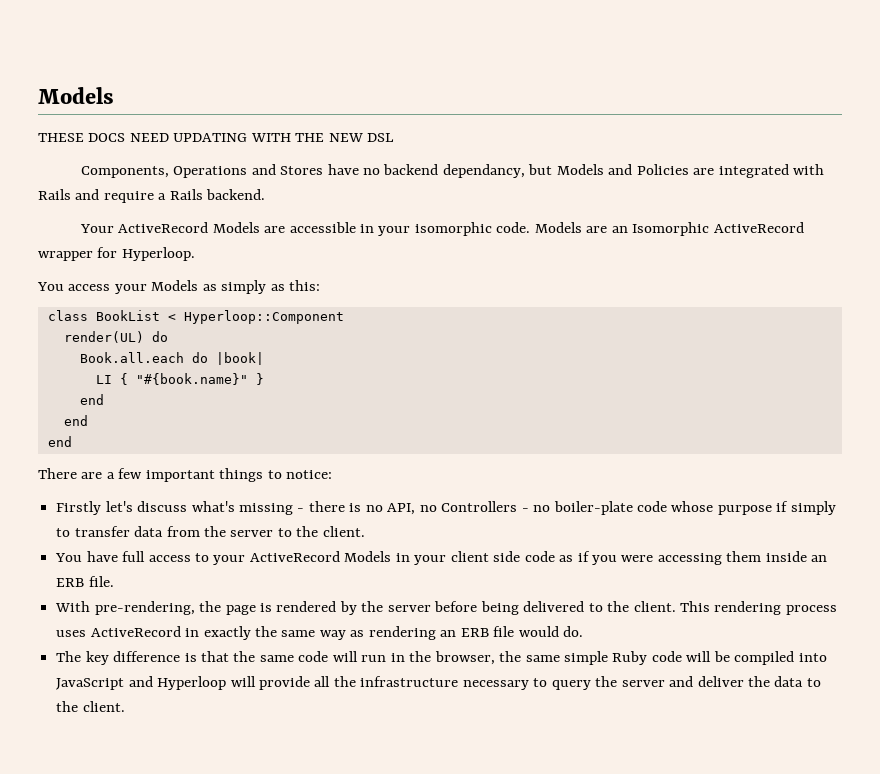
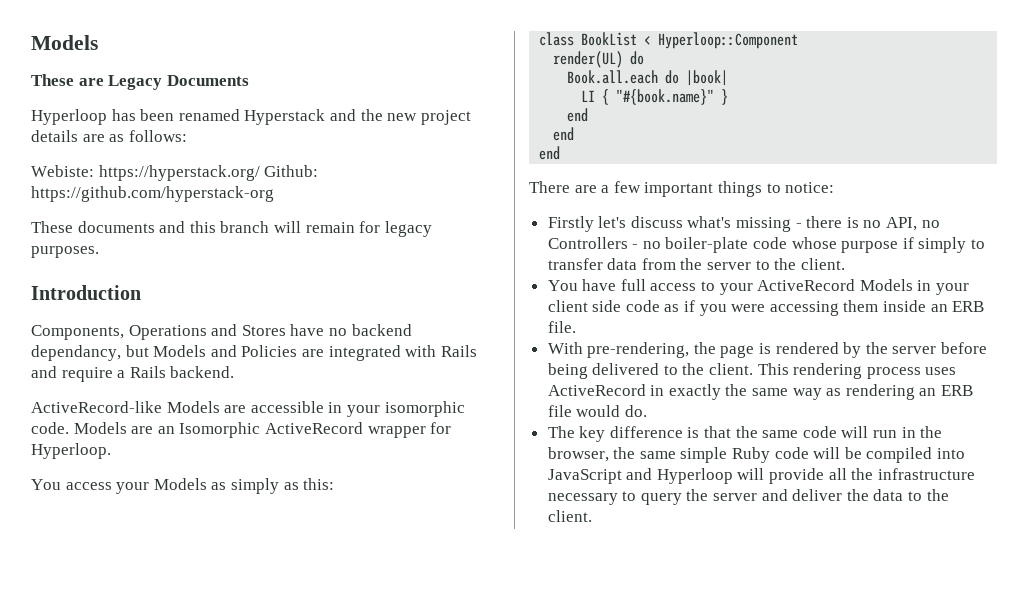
- THESE DOCS NEED UPDATING WITH THE NEW DSL
+ These are Legacy Documents
+ Hyperloop has been renamed Hyperstack and the new project details are as follows:
+ Webiste: https://hyperstack.org/ Github: https://github.com/hyperstack-org
+ These documents and this branch will remain for legacy purposes.
+ Introduction
- Your ActiveRecord Models are accessible in your isomorphic code.
+ ActiveRecord-like Models are accessible in your isomorphic code.

